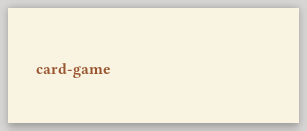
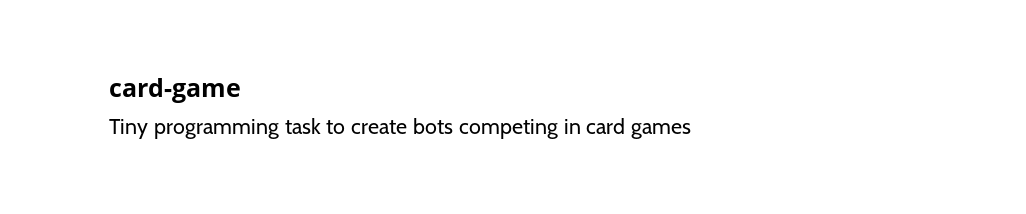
+ Tiny programming task to create bots competing in card games

